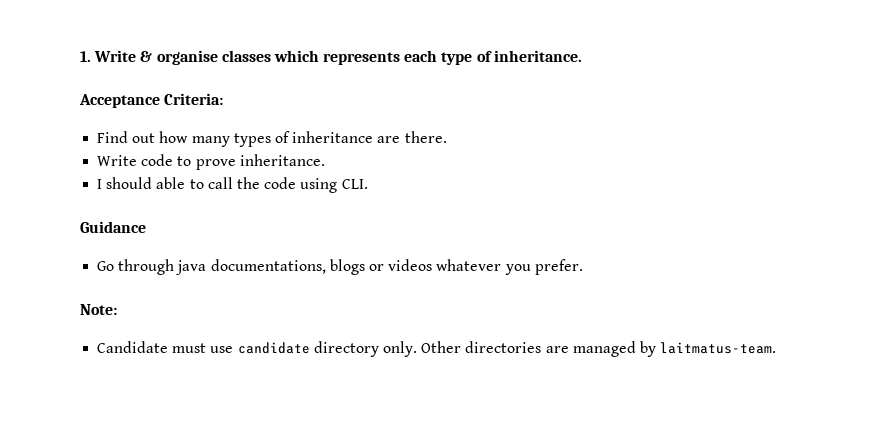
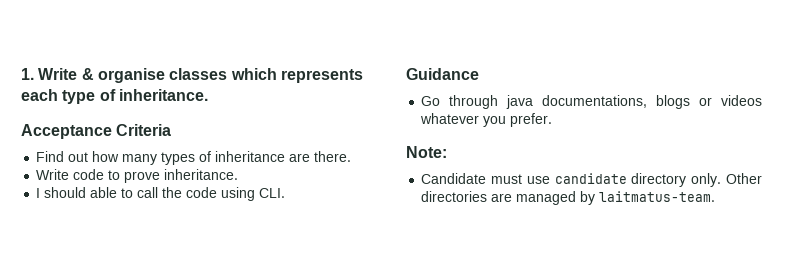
- Acceptance Criteria:
+ Acceptance Criteria

